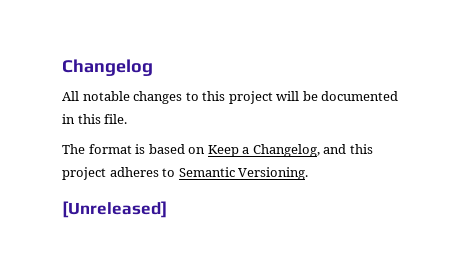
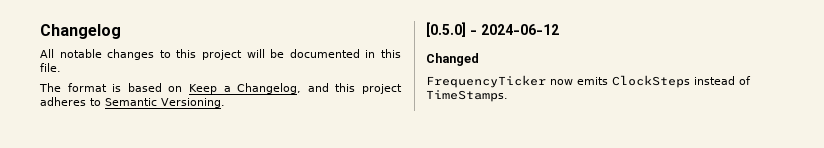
- [Unreleased]
+ [0.5.0] - 2024-06-12
+ Changed
+ FrequencyTicker now emits ClockSteps instead of TimeStamps.

